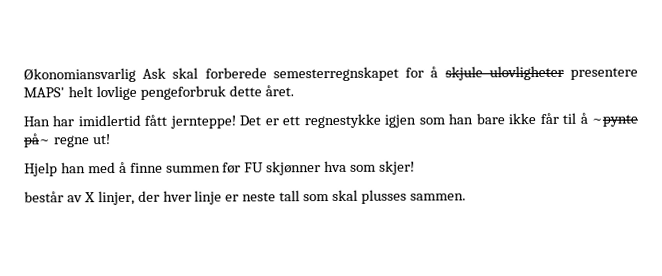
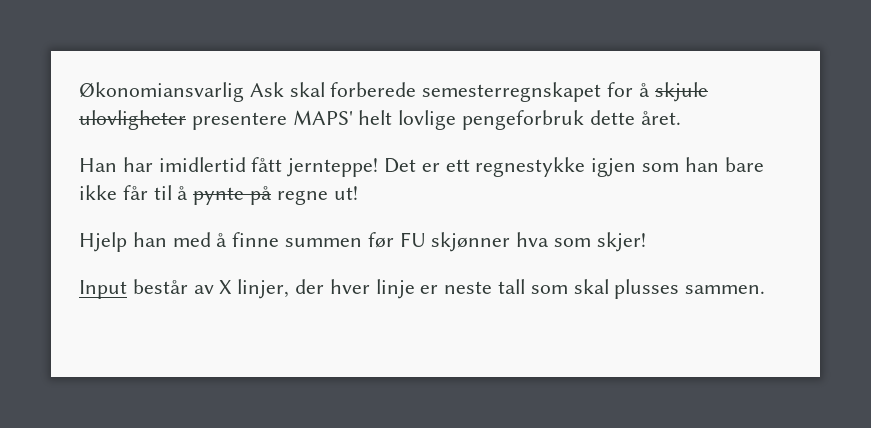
- Det er ett regnestykke igjen som han bare ikke får til å ~pynte på~ regne ut!
+ Det er ett regnestykke igjen som han bare ikke får til å pynte på regne ut!
- består av X linjer, der hver linje er neste tall som skal plusses sammen.
+ Input består av X linjer, der hver linje er neste tall som skal plusses sammen.

